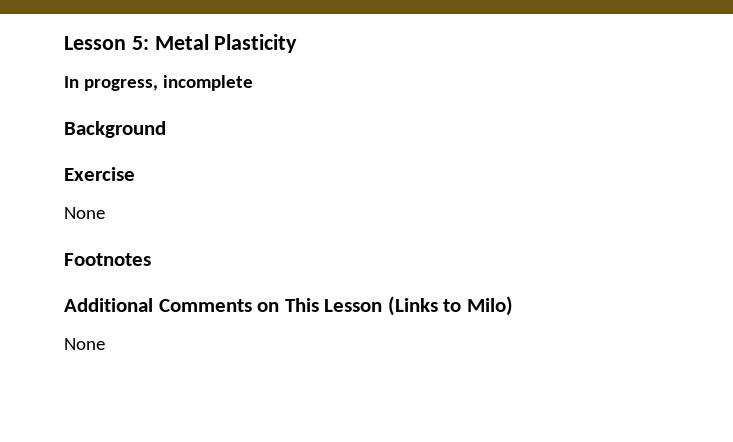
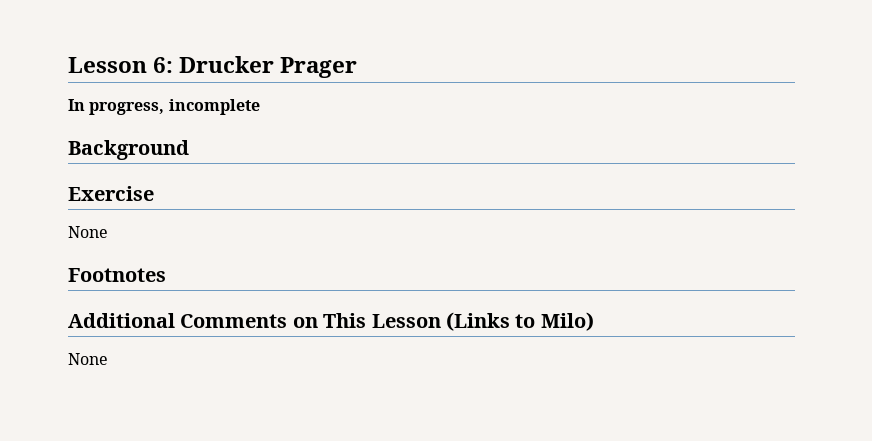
- Lesson 5: Metal Plasticity
+ Lesson 6: Drucker Prager

